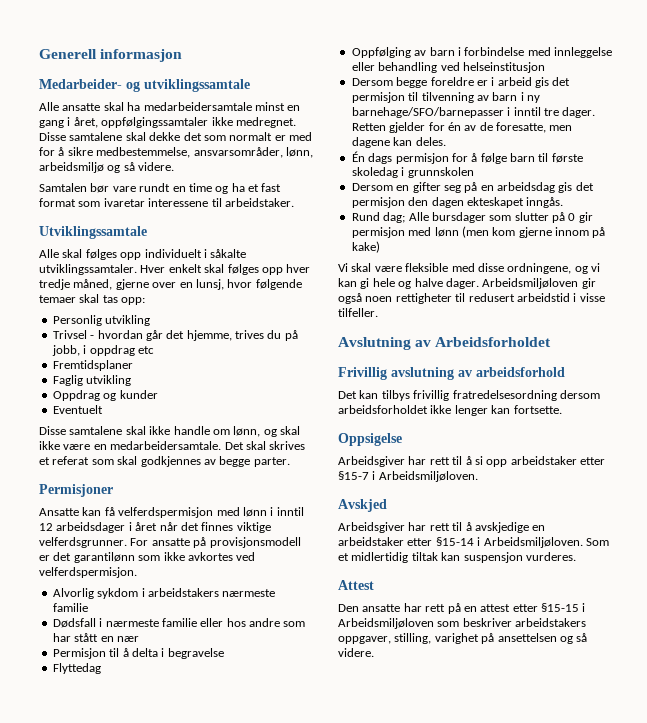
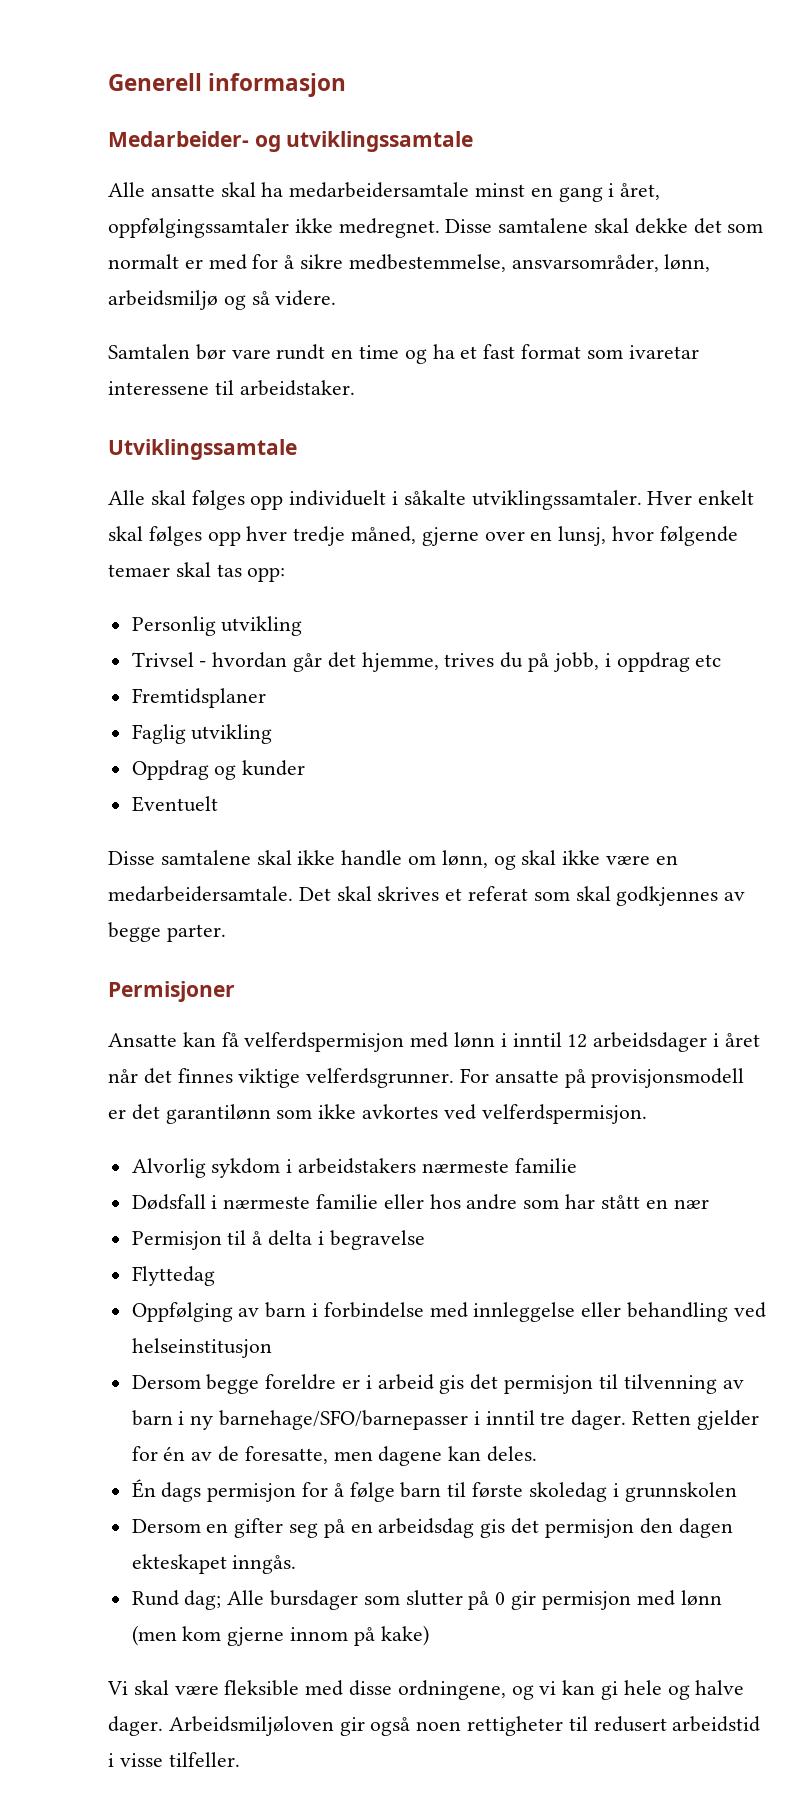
- Avslutning av Arbeidsforholdet
- Frivillig avslutning av arbeidsforhold
- Det kan tilbys frivillig fratredelsesordning dersom arbeidsforholdet ikke lenger kan fortsette.
- Oppsigelse
- Arbeidsgiver har rett til å si opp arbeidstaker etter §15-7 i Arbeidsmiljøloven.
- Avskjed
- Arbeidsgiver har rett til å avskjedige en arbeidstaker etter §15-14 i Arbeidsmiljøloven. Som et midlertidig tiltak kan suspensjon vurderes.
- Attest
- Den ansatte har rett på en attest etter §15-15 i Arbeidsmiljøloven som beskriver arbeidstakers oppgaver, stilling, varighet på ansettelsen og så videre.

